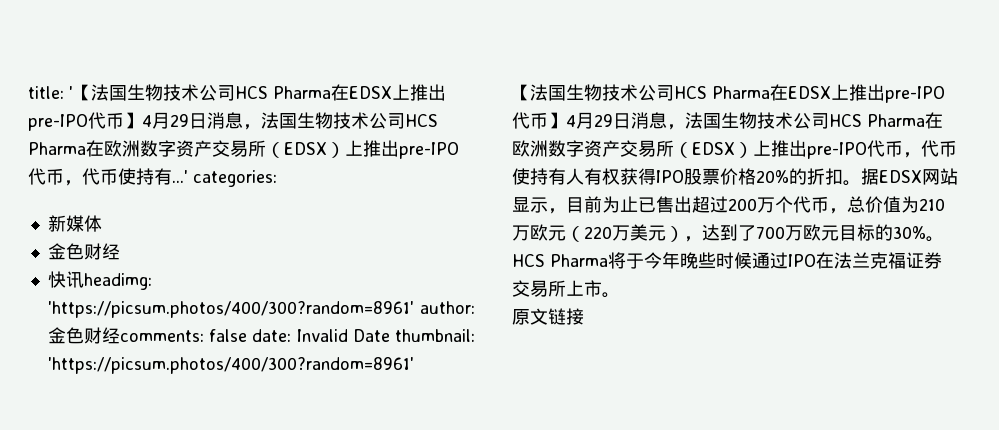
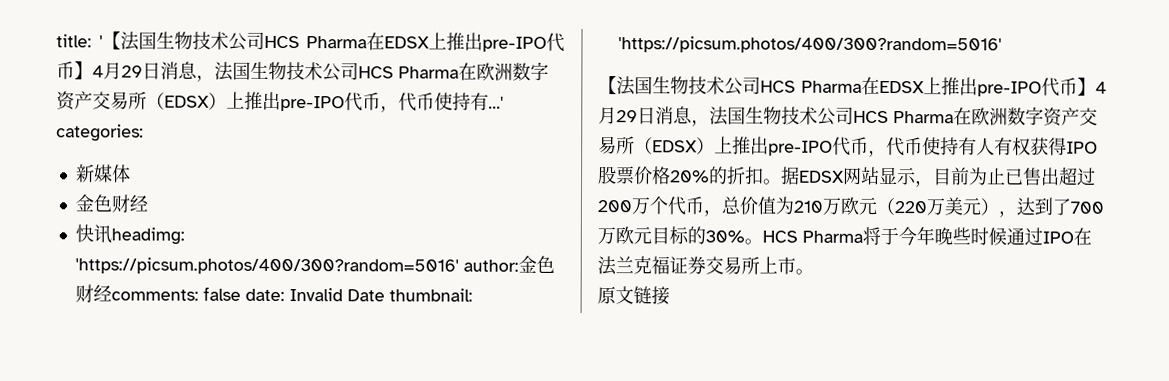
- 快讯headimg: 'https://picsum.photos/400/300?random=8961' author:金色财经comments: false date: Invalid Date thumbnail: 'https://picsum.photos/400/300?random=8961'
+ 快讯headimg: 'https://picsum.photos/400/300?random=5016' author:金色财经comments: false date: Invalid Date thumbnail: 'https://picsum.photos/400/300?random=5016'

